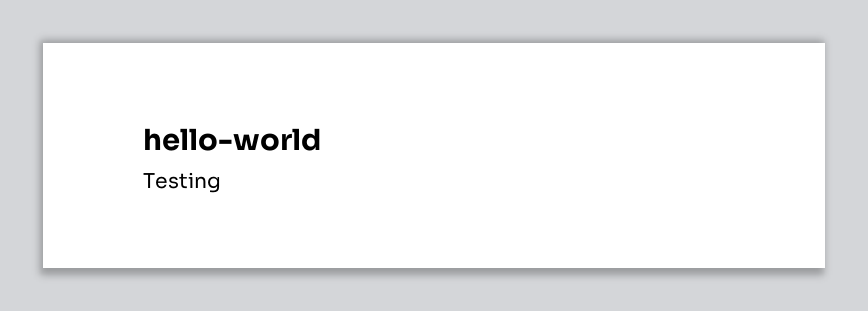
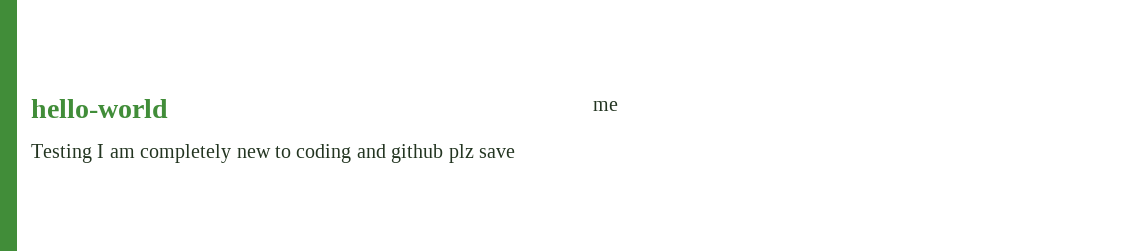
- Testing
+ Testing I am completely new to coding and github plz save me

